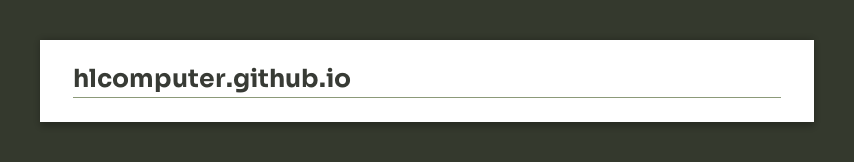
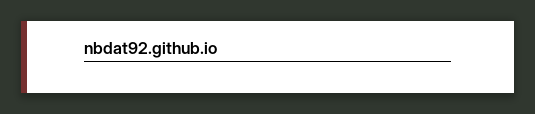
- hlcomputer.github.io
+ nbdat92.github.io

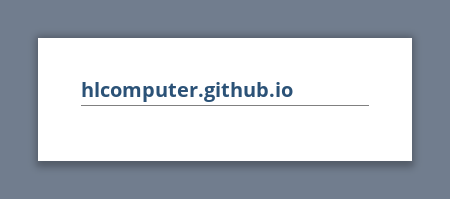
- nbdat92.github.io
+ hlcomputer.github.io

